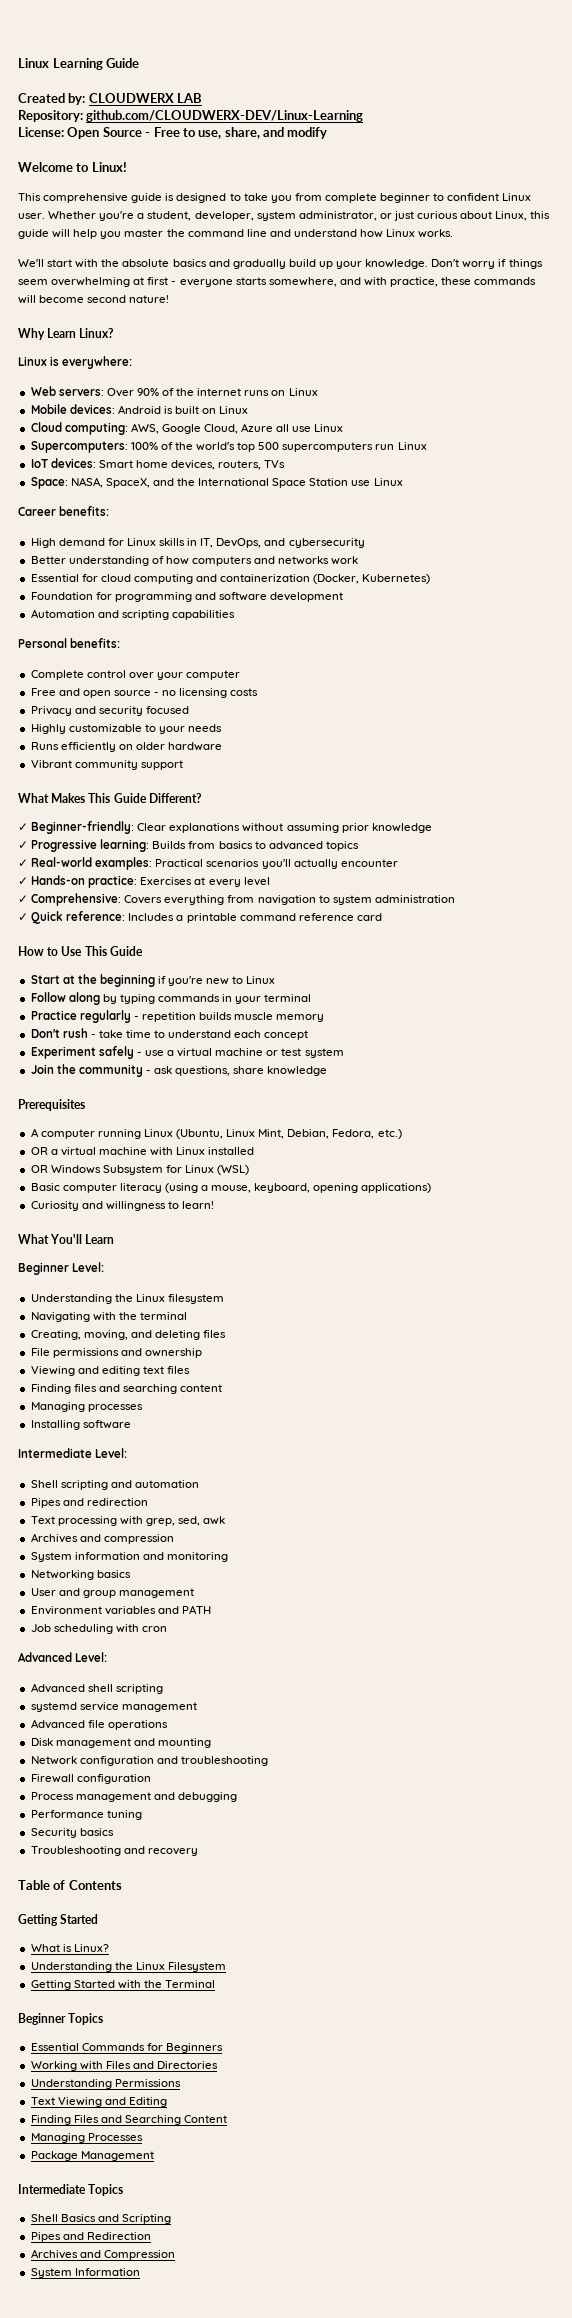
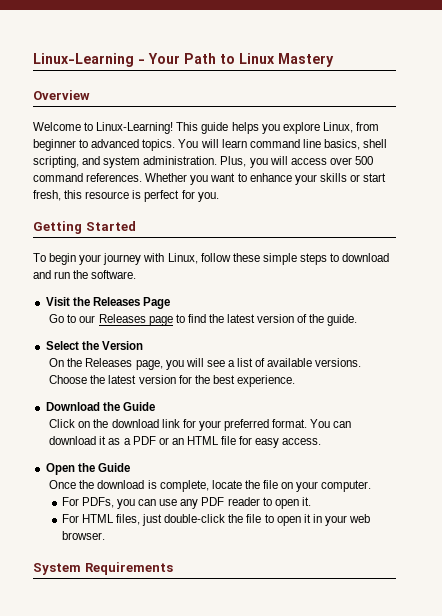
- Linux Learning Guide
- Created by: CLOUDWERX LAB
- Repository: github.com/CLOUDWERX-DEV/Linux-Learning
- License: Open Source - Free to use, share, and modify
- Welcome to Linux!
- This comprehensive guide is designed to take you from complete beginner to confident Linux user. Whether you're a student, developer, system administrator, or just curious about Linux, this guide will help you master the command line and understand how Linux works.
- We'll start with the absolute basics and gradually build up your knowledge. Don't worry if things seem overwhelming at first - everyone starts somewhere, and with practice, these commands will become second nature!
- Why Learn Linux?
- Linux is everywhere:
- Web servers: Over 90% of the internet runs on Linux
- Mobile devices: Android is built on Linux
- Cloud computing: AWS, Google Cloud, Azure all use Linux
- Supercomputers: 100% of the world's top 500 supercomputers run Linux
- IoT devices: Smart home devices, routers, TVs
- Space: NASA, SpaceX, and the International Space Station use Linux
- Career benefits:
- High demand for Linux skills in IT, DevOps, and cybersecurity
- Better understanding of how computers and networks work
- Essential for cloud computing and containerization (Docker, Kubernetes)
- Foundation for programming and software development
- Automation and scripting capabilities
- Personal benefits:
- Complete control over your computer
- Free and open source - no licensing costs
- Privacy and security focused
- Highly customizable to your needs
- Runs efficiently on older hardware
- Vibrant community support
- What Makes This Guide Different?
- ✓ Beginner-friendly: Clear explanations without assuming prior knowledge
- ✓ Progressive learning: Builds from basics to advanced topics
- ✓ Real-world examples: Practical scenarios you'll actually encounter
- ✓ Hands-on practice: Exercises at every level
- ✓ Comprehensive: Covers everything from navigation to system administration
- ✓ Quick reference: Includes a printable command reference card
- How to Use This Guide
- Start at the beginning if you're new to Linux
- Follow along by typing commands in your terminal
- Practice regularly - repetition builds muscle memory
- Don't rush - take time to understand each concept
- Experiment safely - use a virtual machine or test system
- Join the community - ask questions, share knowledge
- Prerequisites
- A computer running Linux (Ubuntu, Linux Mint, Debian, Fedora, etc.)
- OR a virtual machine with Linux installed
- OR Windows Subsystem for Linux (WSL)
- Basic computer literacy (using a mouse, keyboard, opening applications)
- Curiosity and willingness to learn!
- What You'll Learn
- Beginner Level:
- Understanding the Linux filesystem
- Navigating with the terminal
- Creating, moving, and deleting files
- File permissions and ownership
- Viewing and editing text files
- Finding files and searching content
- Managing processes
- Installing software
- Intermediate Level:
- Shell scripting and automation
- Pipes and redirection
- Text processing with grep, sed, awk
- Archives and compression
- System information and monitoring
- Networking basics
- User and group management
- Environment variables and PATH
- Job scheduling with cron
- Advanced Level:
- Advanced shell scripting
- systemd service management
- Advanced file operations
- Disk management and mounting
- Network configuration and troubleshooting
- Firewall configuration
- Process management and debugging
- Performance tuning
- Security basics
- Troubleshooting and recovery
- Table of Contents
+ Linux-Learning - Your Path to Linux Mastery
+ Overview
+ Welcome to Linux-Learning! This guide helps you explore Linux, from beginner to advanced topics. You will learn command line basics, shell scripting, and system administration. Plus, you will access over 500 command references. Whether you want to enhance your skills or start fresh, this resource is perfect for you.
  Getting Started
- What is Linux?
- Understanding the Linux Filesystem
- Getting Started with the Terminal
- Beginner Topics
- Essential Commands for Beginners
- Working with Files and Directories
- Understanding Permissions
- Text Viewing and Editing
- Finding Files and Searching Content
- Managing Processes
- Package Management
- Intermediate Topics
- Shell Basics and Scripting
- Pipes and Redirection
- Archives and Compression
- System Information
+ To begin your journey with Linux, follow these simple steps to download and run the software.
+ Visit the Releases Page
+ Go to our Releases page to find the latest version of the guide.
+ Select the Version
+ On the Releases page, you will see a list of available versions. Choose the latest version for the best experience.
+ Download the Guide
+ Click on the download link for your preferred format. You can download it as a PDF or an HTML file for easy access.
+ Open the Guide
+ Once the download is complete, locate the file on your computer.
+ For PDFs, you can use any PDF reader to open it.
+ For HTML files, just double-click the file to open it in your web browser.
+ System Requirements

